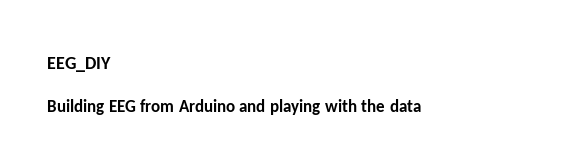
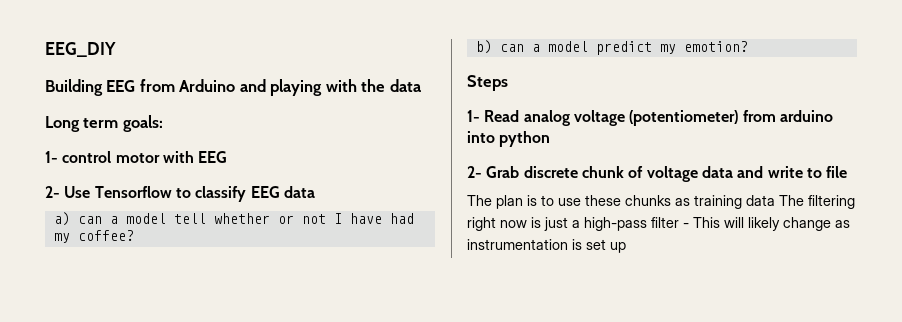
+ Long term goals:
+ 1- control motor with EEG
+ 2- Use Tensorflow to classify EEG data
+ a) can a model tell whether or not I have had my coffee?
+ b) can a model predict my emotion?
+ Steps
+ 1- Read analog voltage (potentiometer) from arduino into python
+ 2- Grab discrete chunk of voltage data and write to file
+ The plan is to use these chunks as training data The filtering right now is just a high-pass filter - This will likely change as instrumentation is set up

